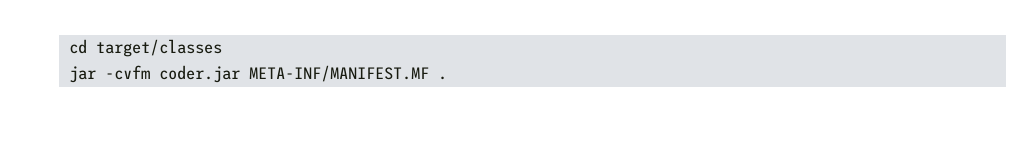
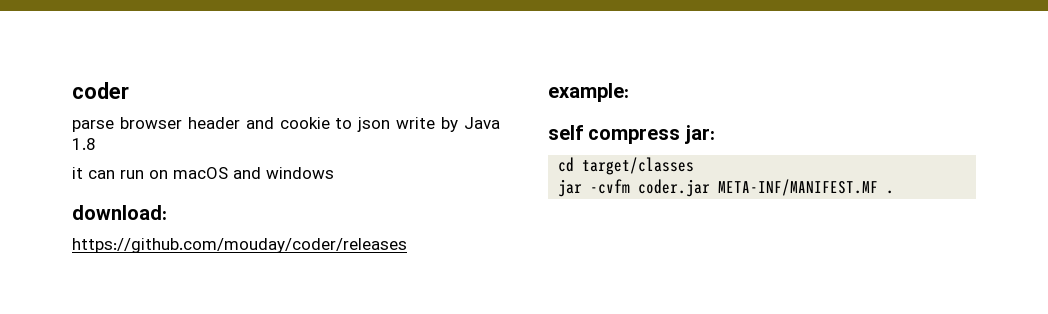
+ coder
+ parse browser header and cookie to json write by Java 1.8
+ it can run on macOS and windows
+ download:
+ https://github.com/mouday/coder/releases
+ example:
+ self compress jar:

